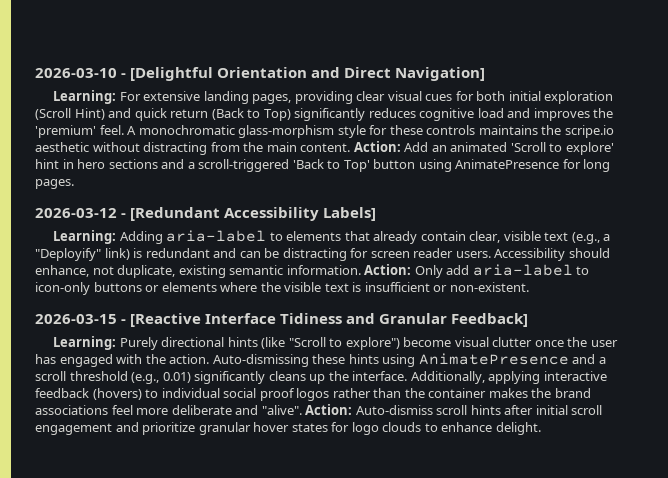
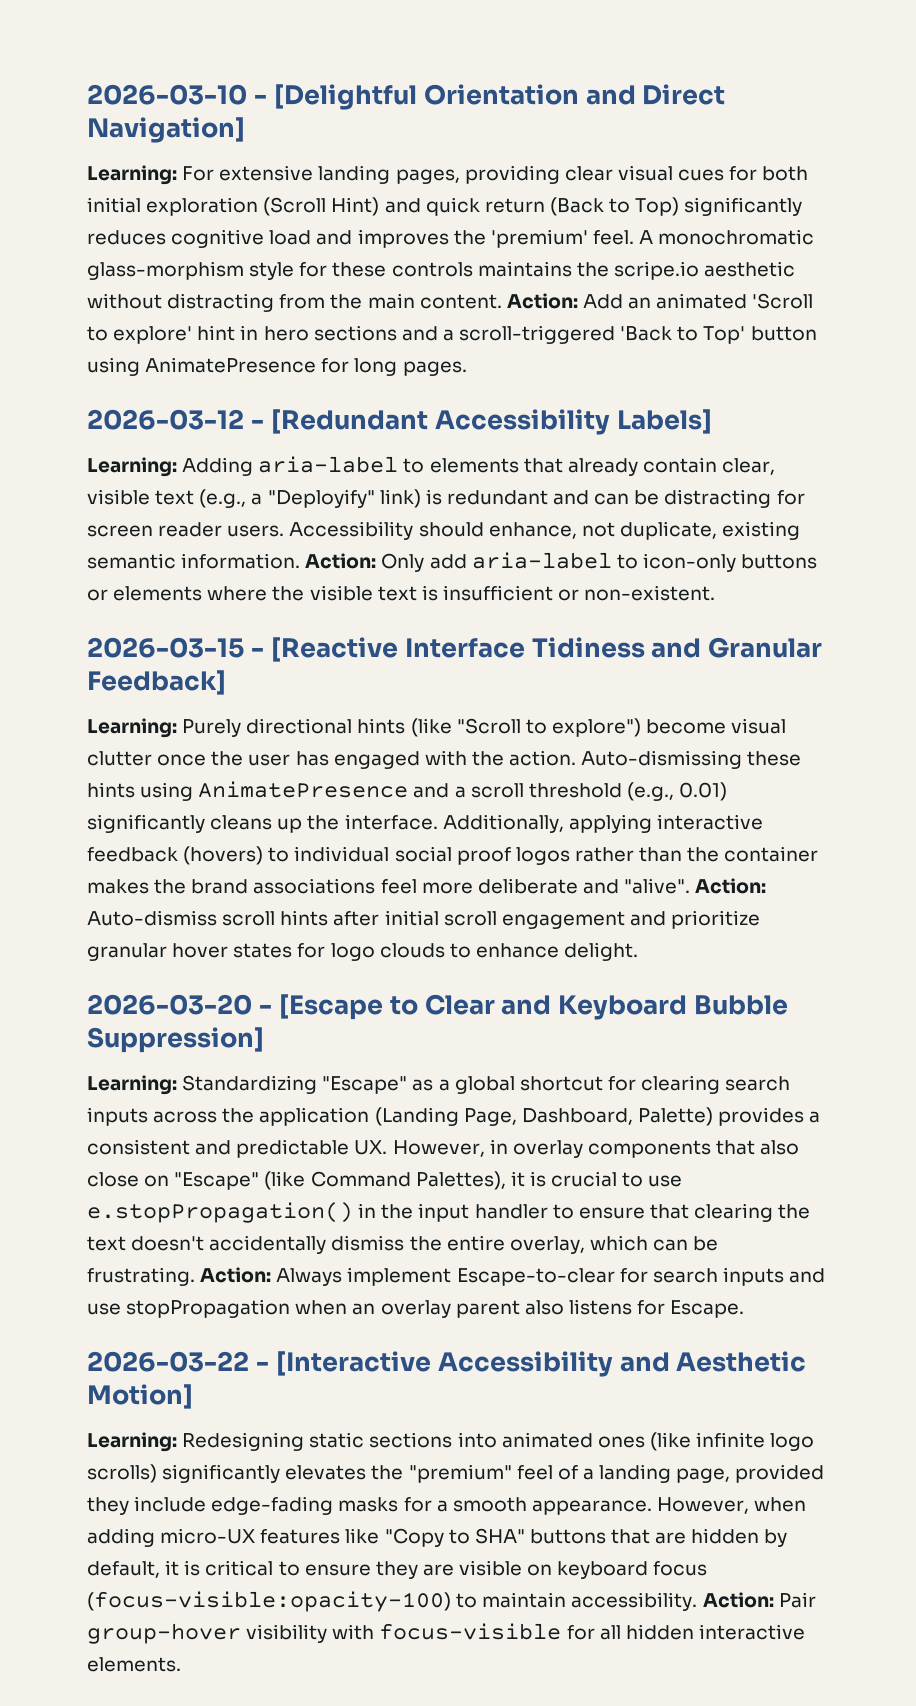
+ 2026-03-20 - [Escape to Clear and Keyboard Bubble Suppression]
+ Learning: Standardizing "Escape" as a global shortcut for clearing search inputs across the application (Landing Page, Dashboard, Palette) provides a consistent and predictable UX. However, in overlay components that also close on "Escape" (like Command Palettes), it is crucial to use e.stopPropagation() in the input handler to ensure that clearing the text doesn't accidentally dismiss the entire overlay, which can be frustrating. Action: Always implement Escape-to-clear for search inputs and use stopPropagation when an overlay parent also listens for Escape.
+ 2026-03-22 - [Interactive Accessibility and Aesthetic Motion]
+ Learning: Redesigning static sections into animated ones (like infinite logo scrolls) significantly elevates the "premium" feel of a landing page, provided they include edge-fading masks for a smooth appearance. However, when adding micro-UX features like "Copy to SHA" buttons that are hidden by default, it is critical to ensure they are visible on keyboard focus (focus-visible:opacity-100) to maintain accessibility. Action: Pair group-hover visibility with focus-visible for all hidden interactive elements.

